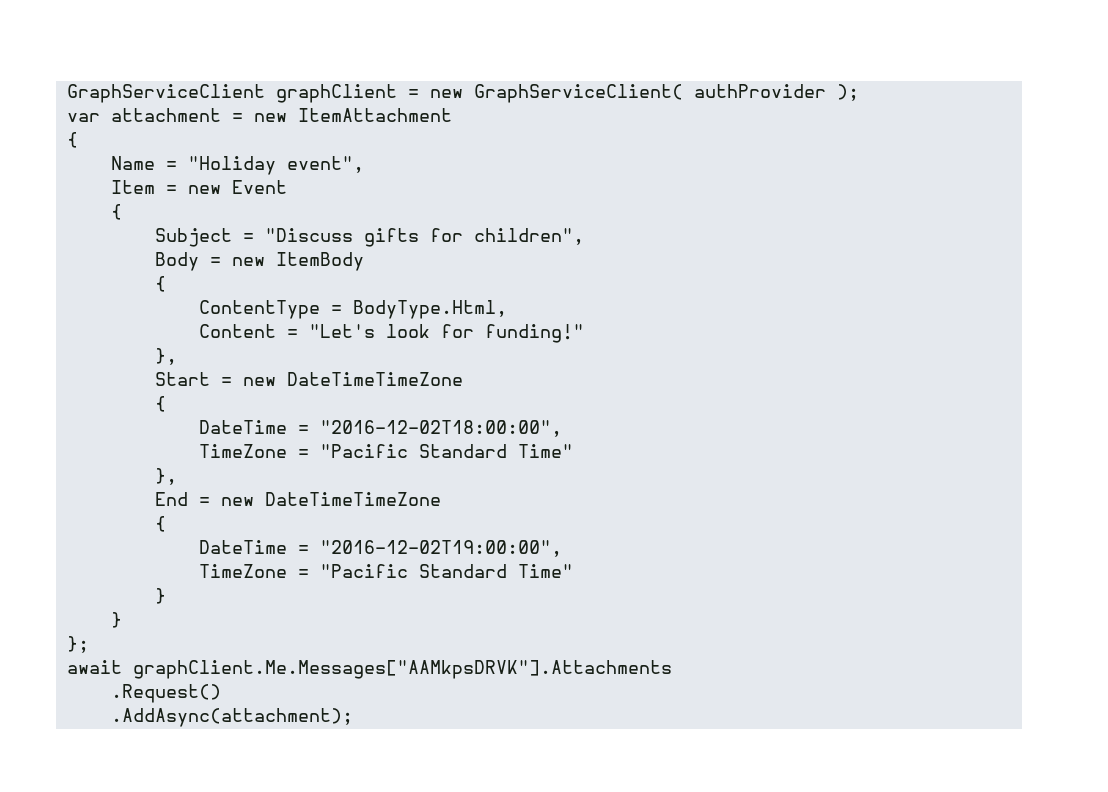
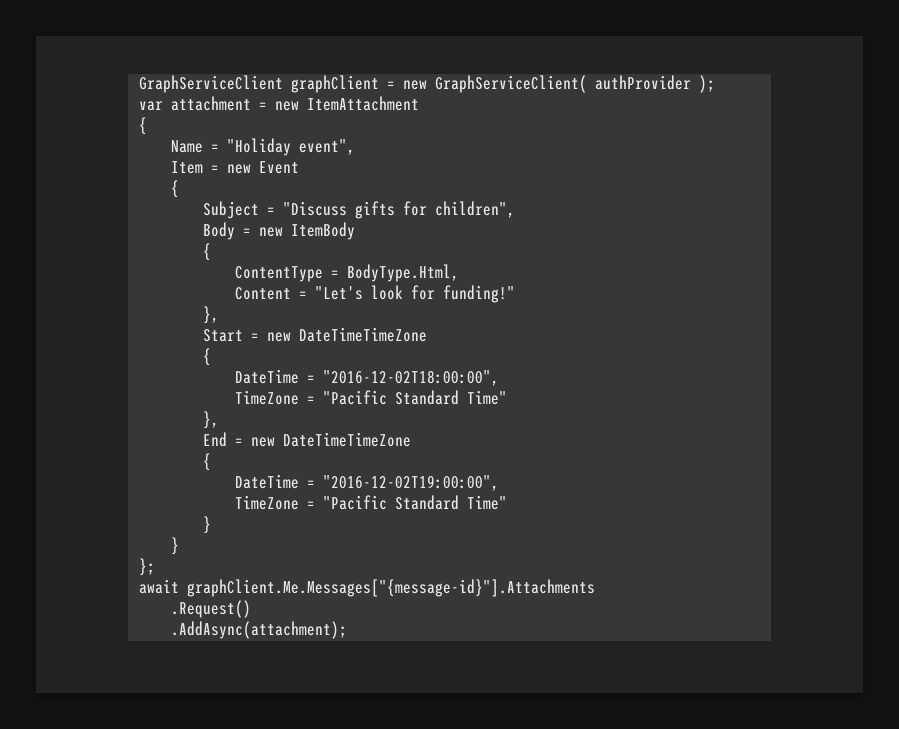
- await graphClient.Me.Messages["AAMkpsDRVK"].Attachments
+ await graphClient.Me.Messages["{message-id}"].Attachments

